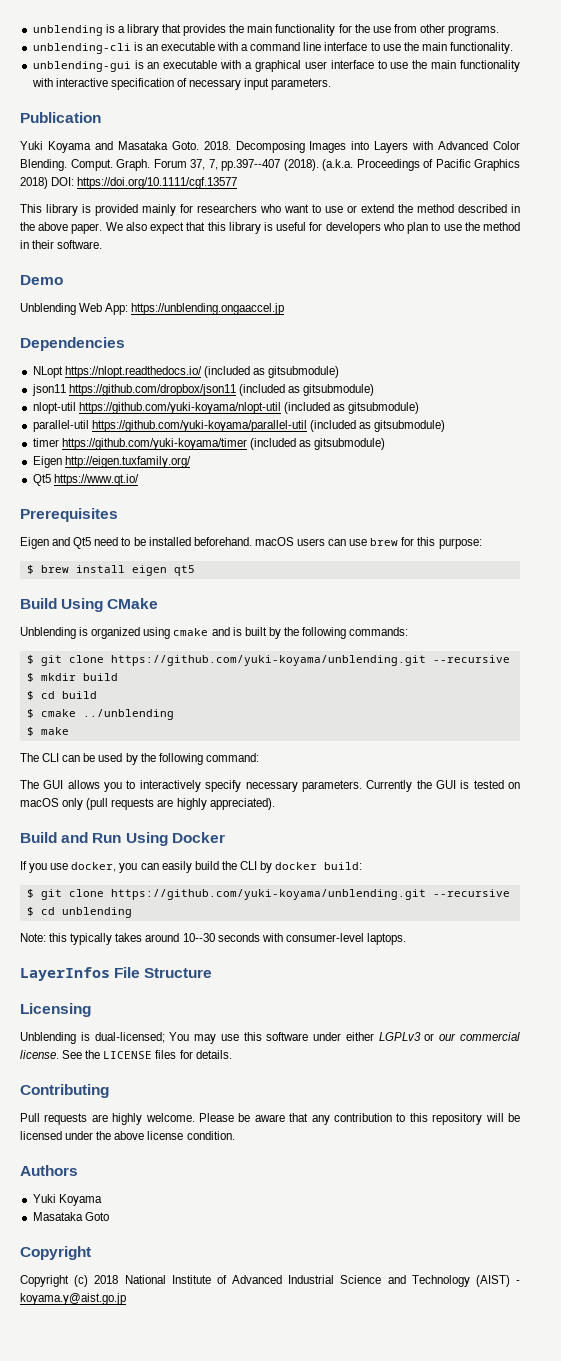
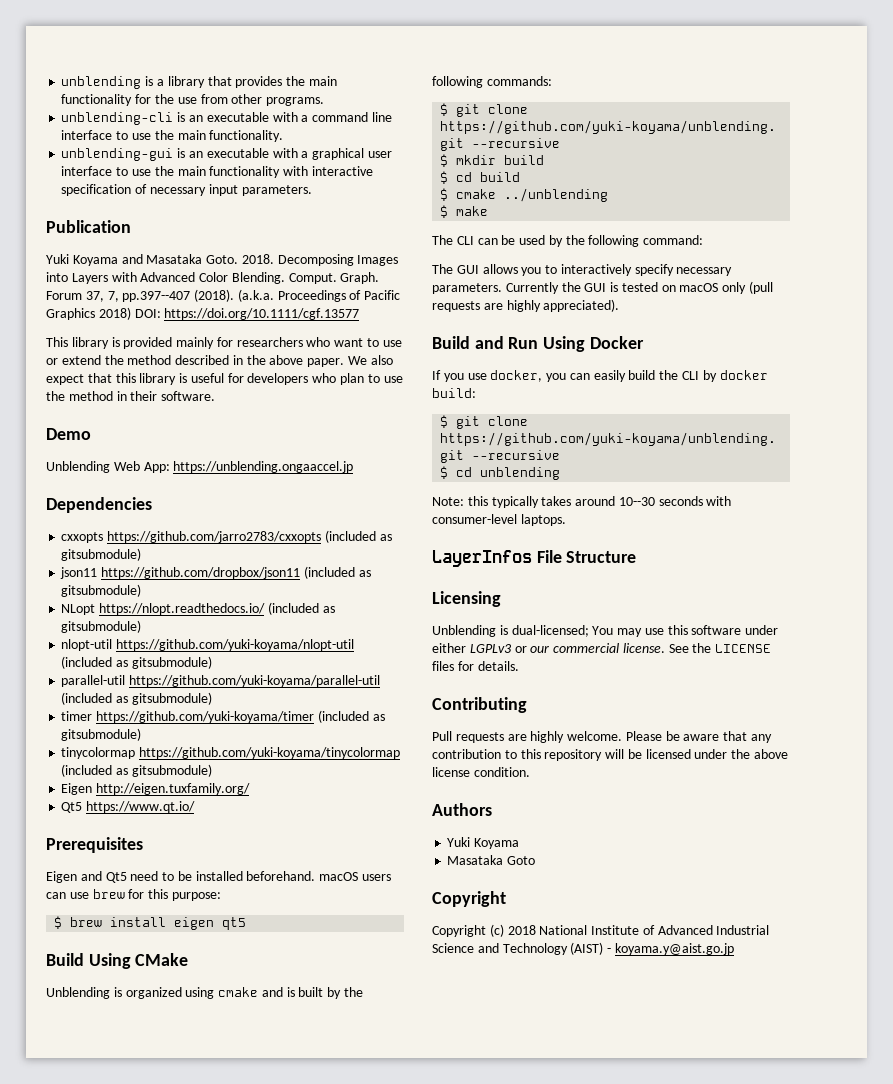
- NLopt https://nlopt.readthedocs.io/ (included as gitsubmodule)
+ cxxopts https://github.com/jarro2783/cxxopts (included as gitsubmodule)
+ NLopt https://nlopt.readthedocs.io/ (included as gitsubmodule)
+ tinycolormap https://github.com/yuki-koyama/tinycolormap (included as gitsubmodule)

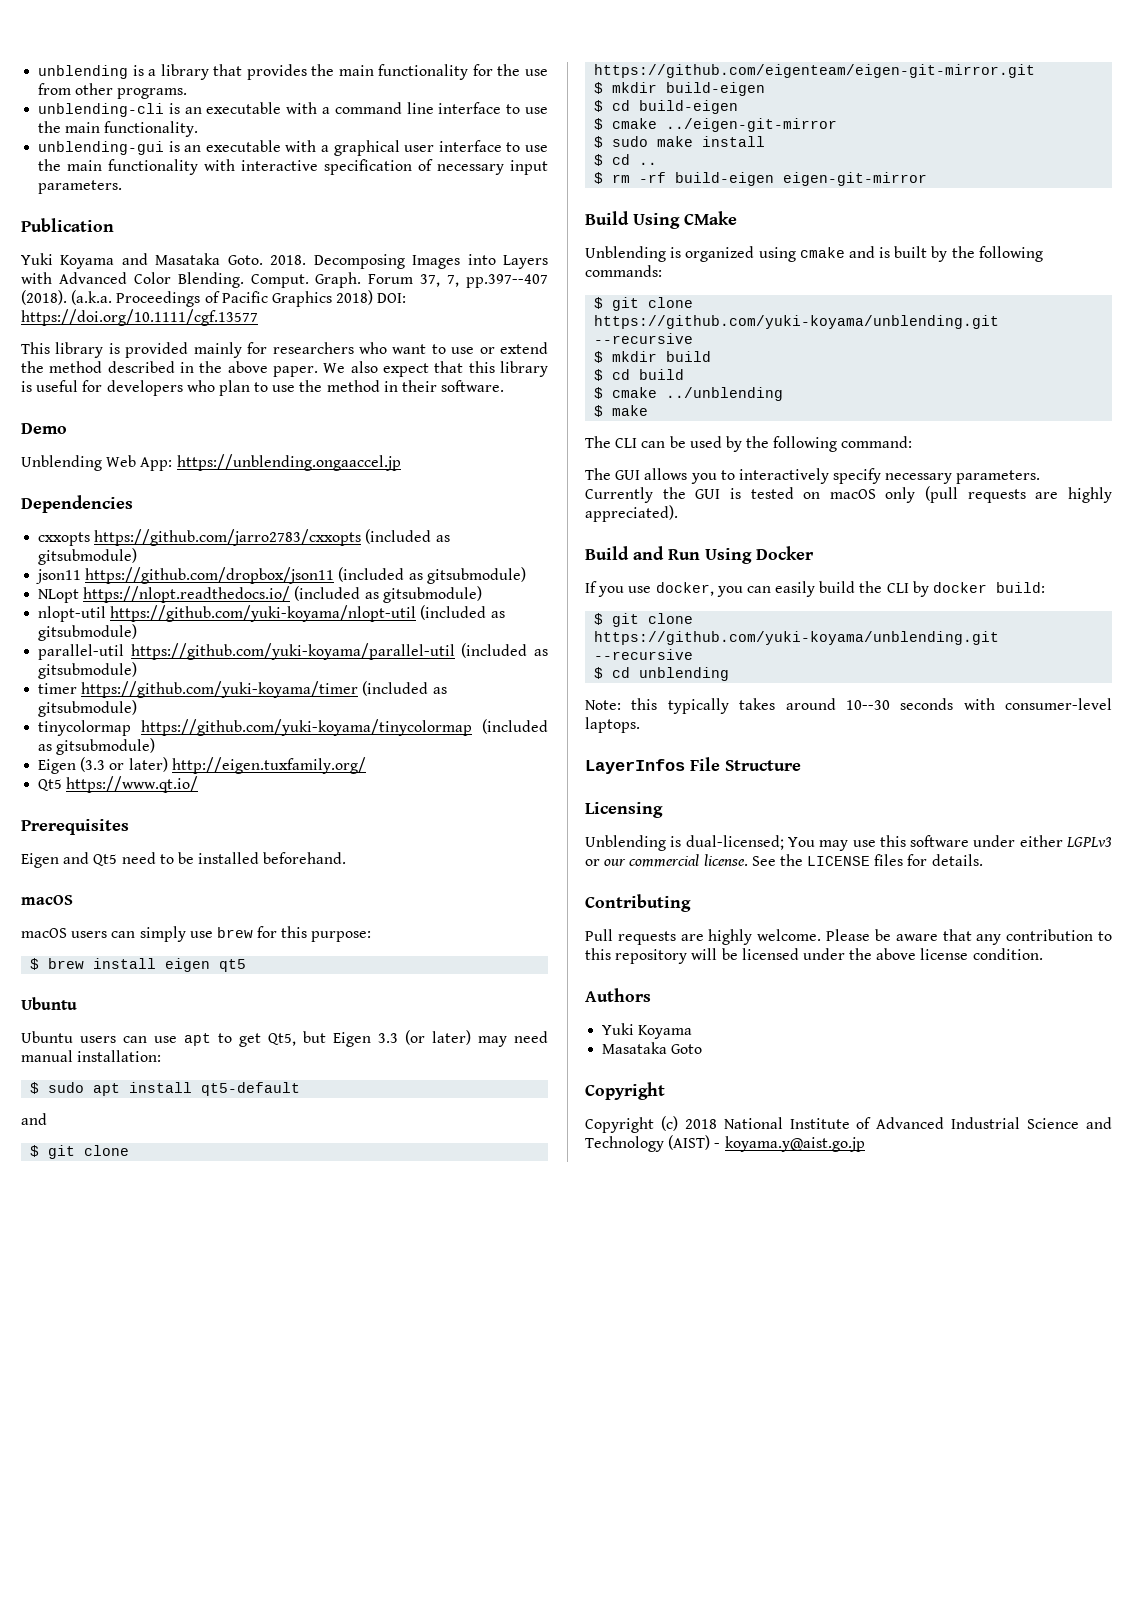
- Eigen http://eigen.tuxfamily.org/
+ Eigen (3.3 or later) http://eigen.tuxfamily.org/
- Eigen and Qt5 need to be installed beforehand. macOS users can use brew for this purpose:
+ Eigen and Qt5 need to be installed beforehand.
+ macOS
+ macOS users can simply use brew for this purpose:
  $ brew install eigen qt5
+ Ubuntu
+ Ubuntu users can use apt to get Qt5, but Eigen 3.3 (or later) may need manual installation:
+ $ sudo apt install qt5-default
+ and
+ $ git clone https://github.com/eigenteam/eigen-git-mirror.git
+ $ mkdir build-eigen
+ $ cd build-eigen
+ $ cmake ../eigen-git-mirror
+ $ sudo make install
+ $ cd ..
+ $ rm -rf build-eigen eigen-git-mirror

